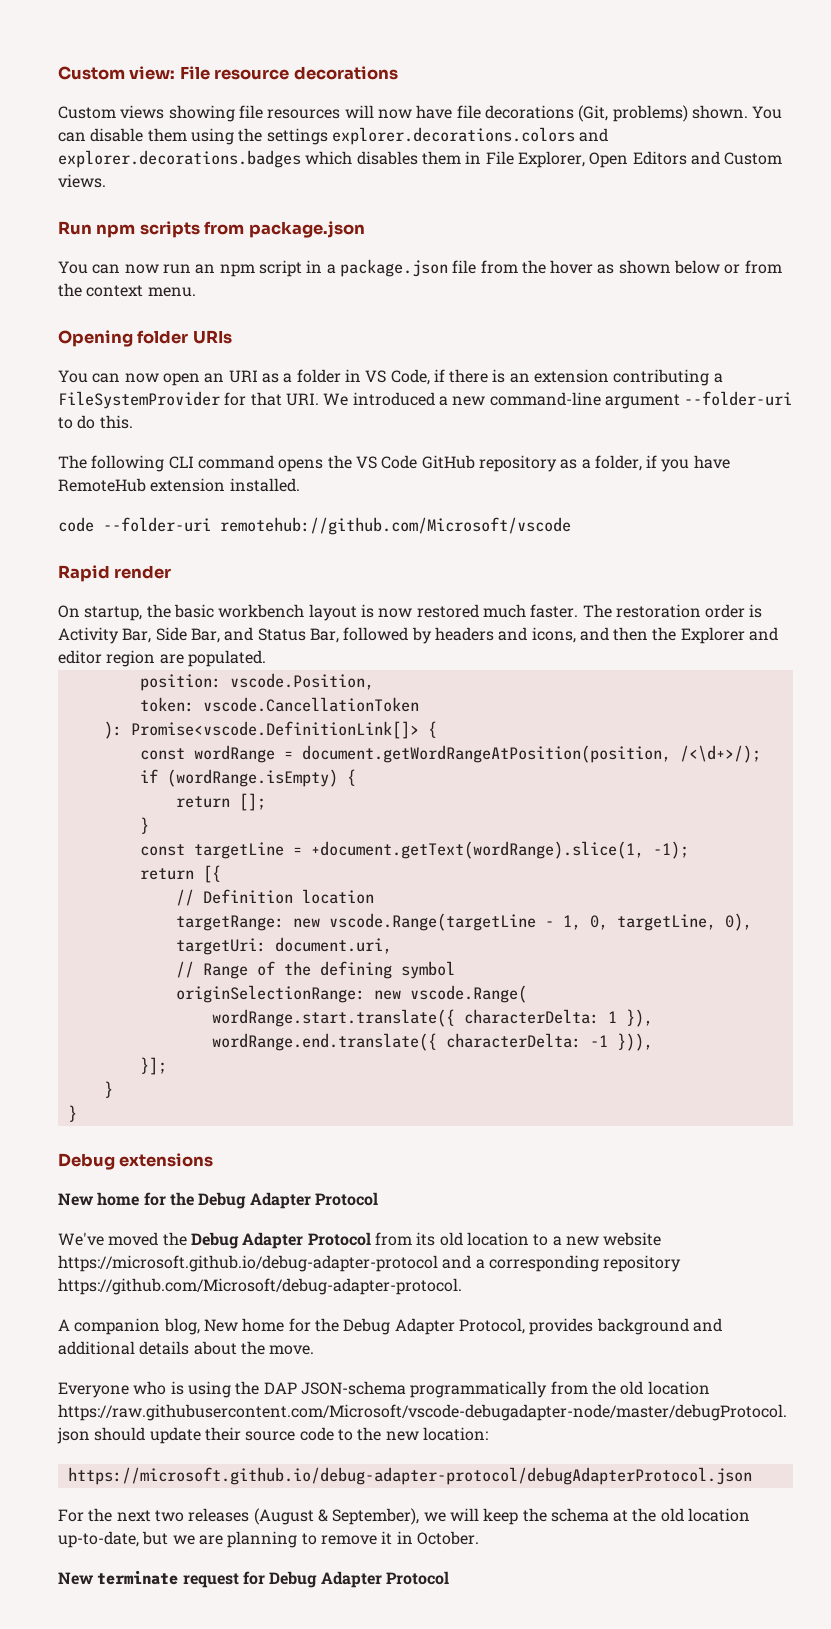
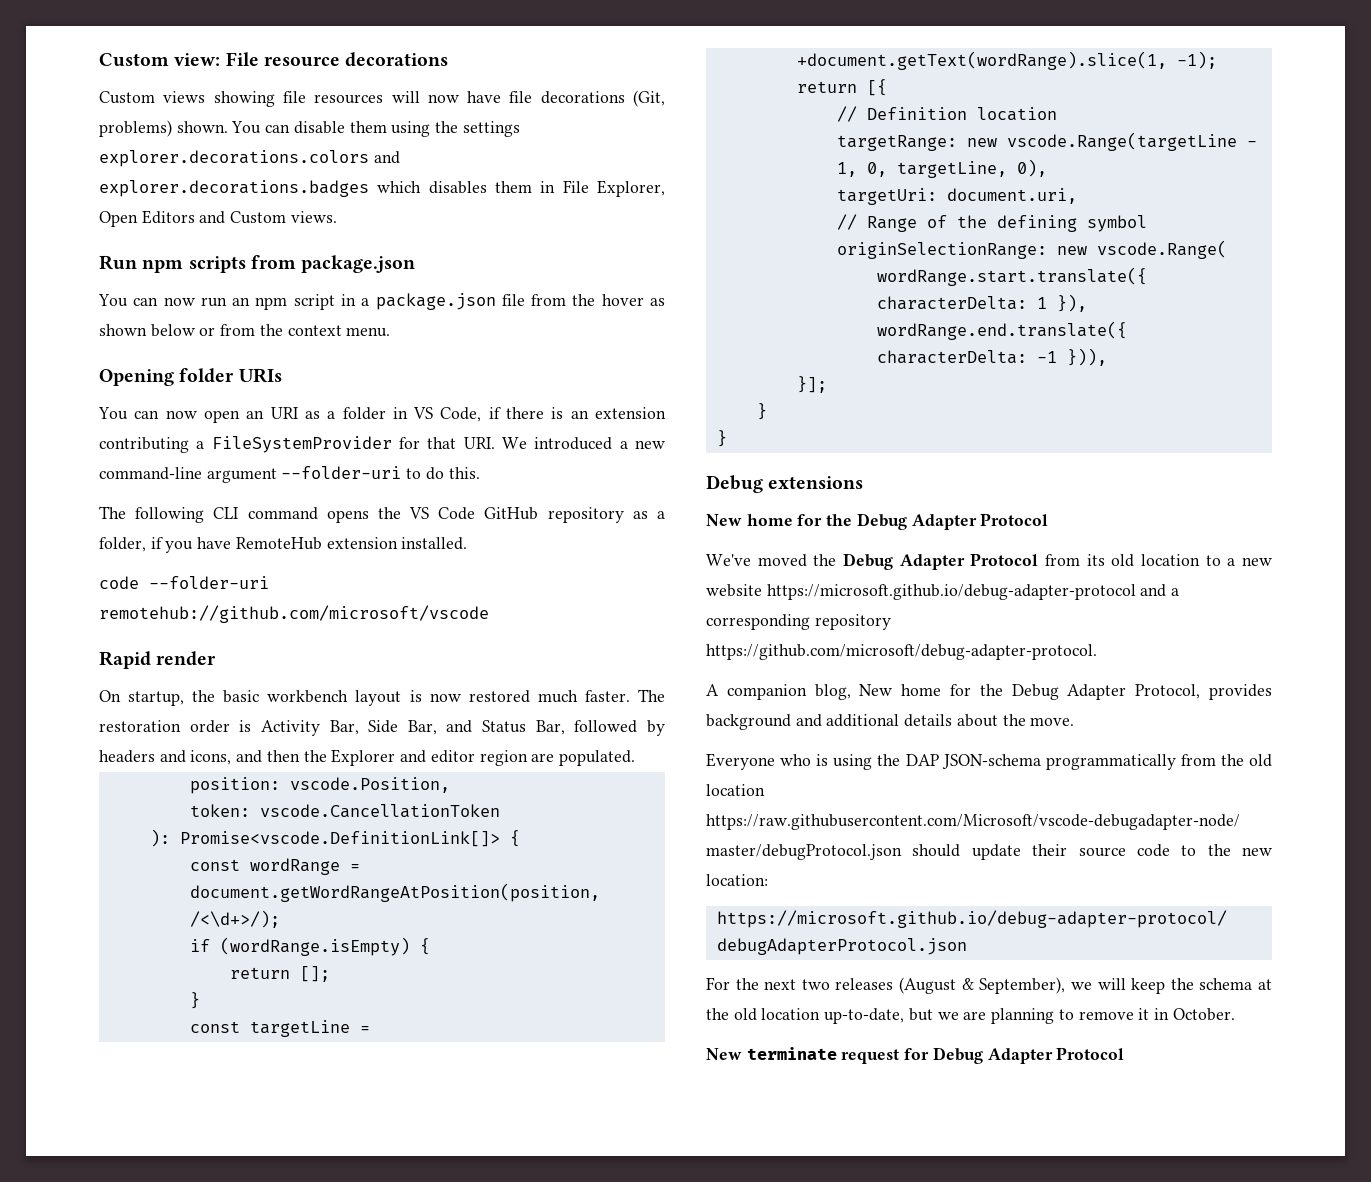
- code --folder-uri remotehub://github.com/Microsoft/vscode
+ code --folder-uri remotehub://github.com/microsoft/vscode
- We've moved the Debug Adapter Protocol from its old location to a new website https://microsoft.github.io/debug-adapter-protocol and a corresponding repository https://github.com/Microsoft/debug-adapter-protocol.
+ We've moved the Debug Adapter Protocol from its old location to a new website https://microsoft.github.io/debug-adapter-protocol and a corresponding repository https://github.com/microsoft/debug-adapter-protocol.

